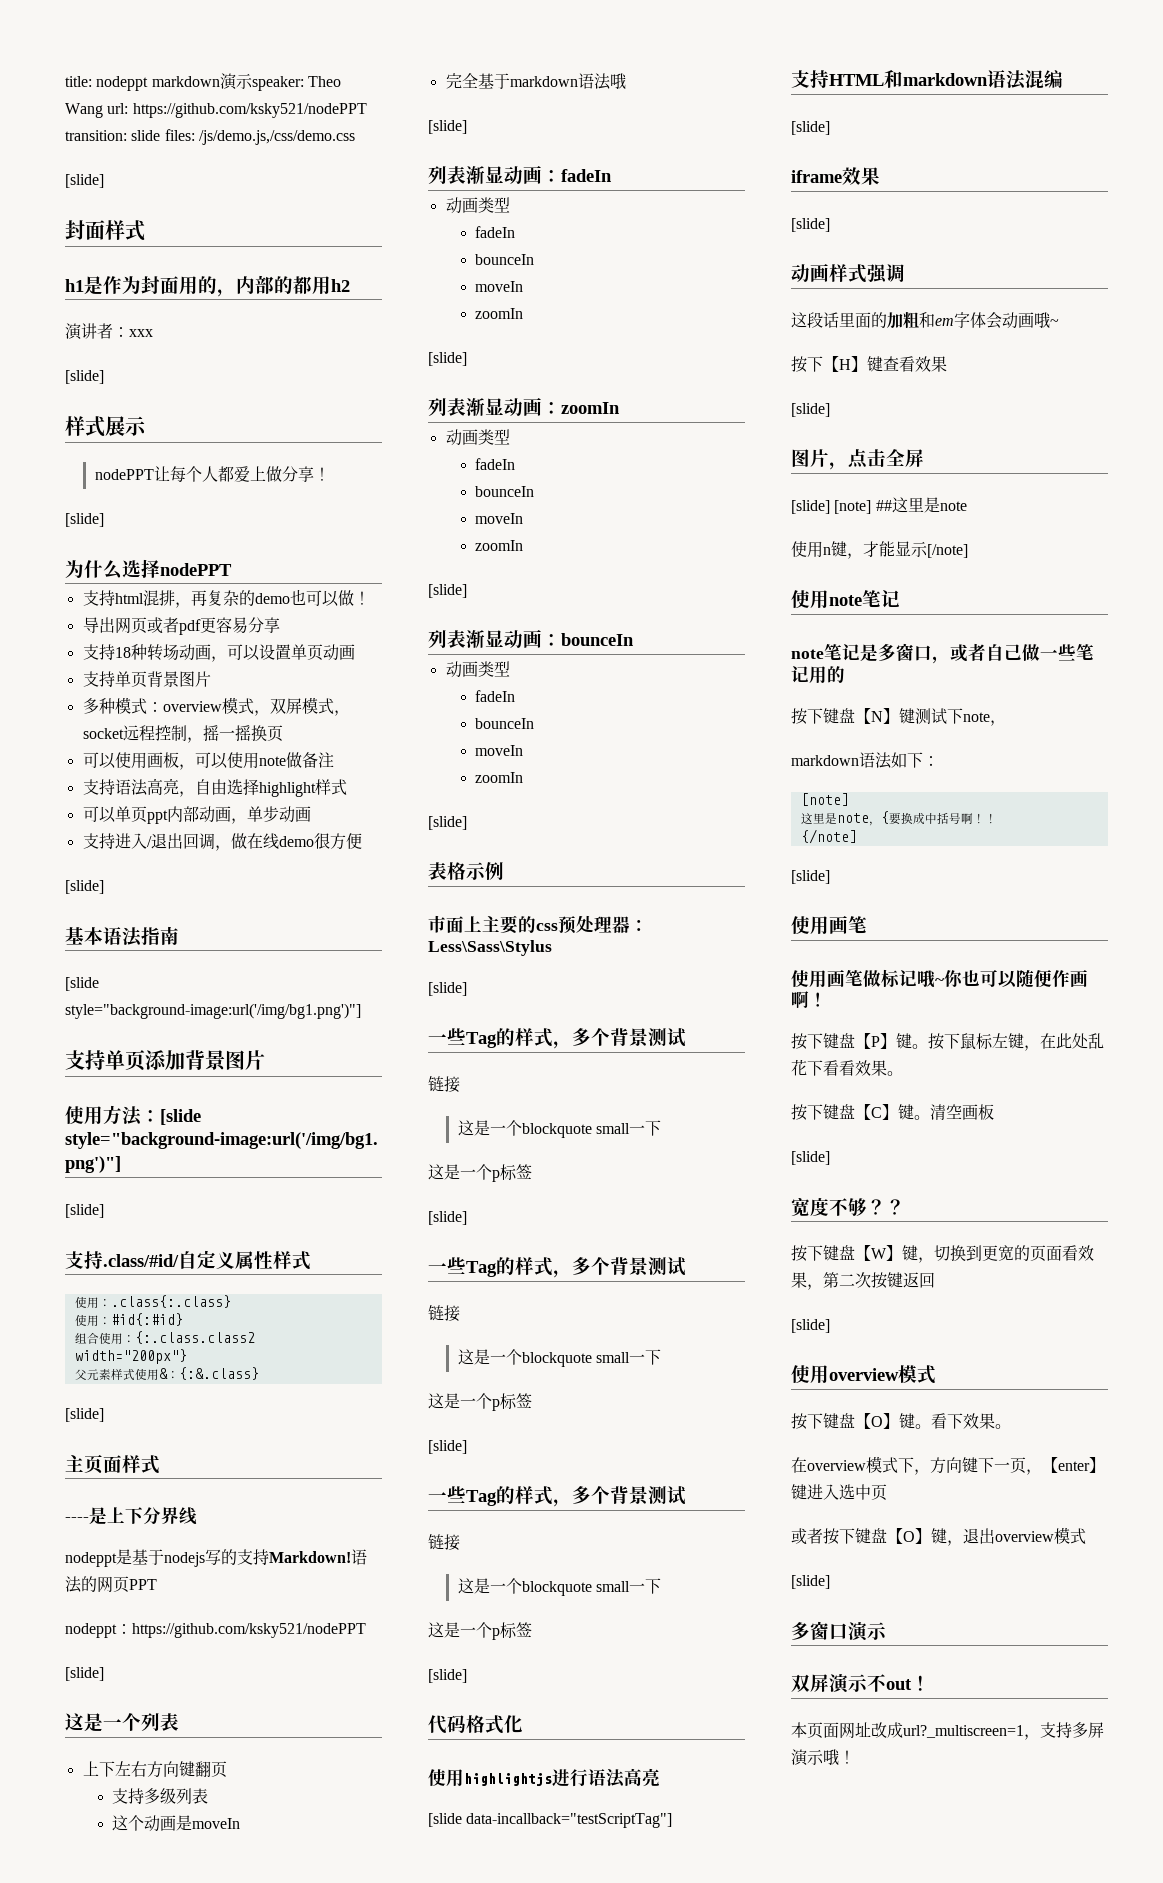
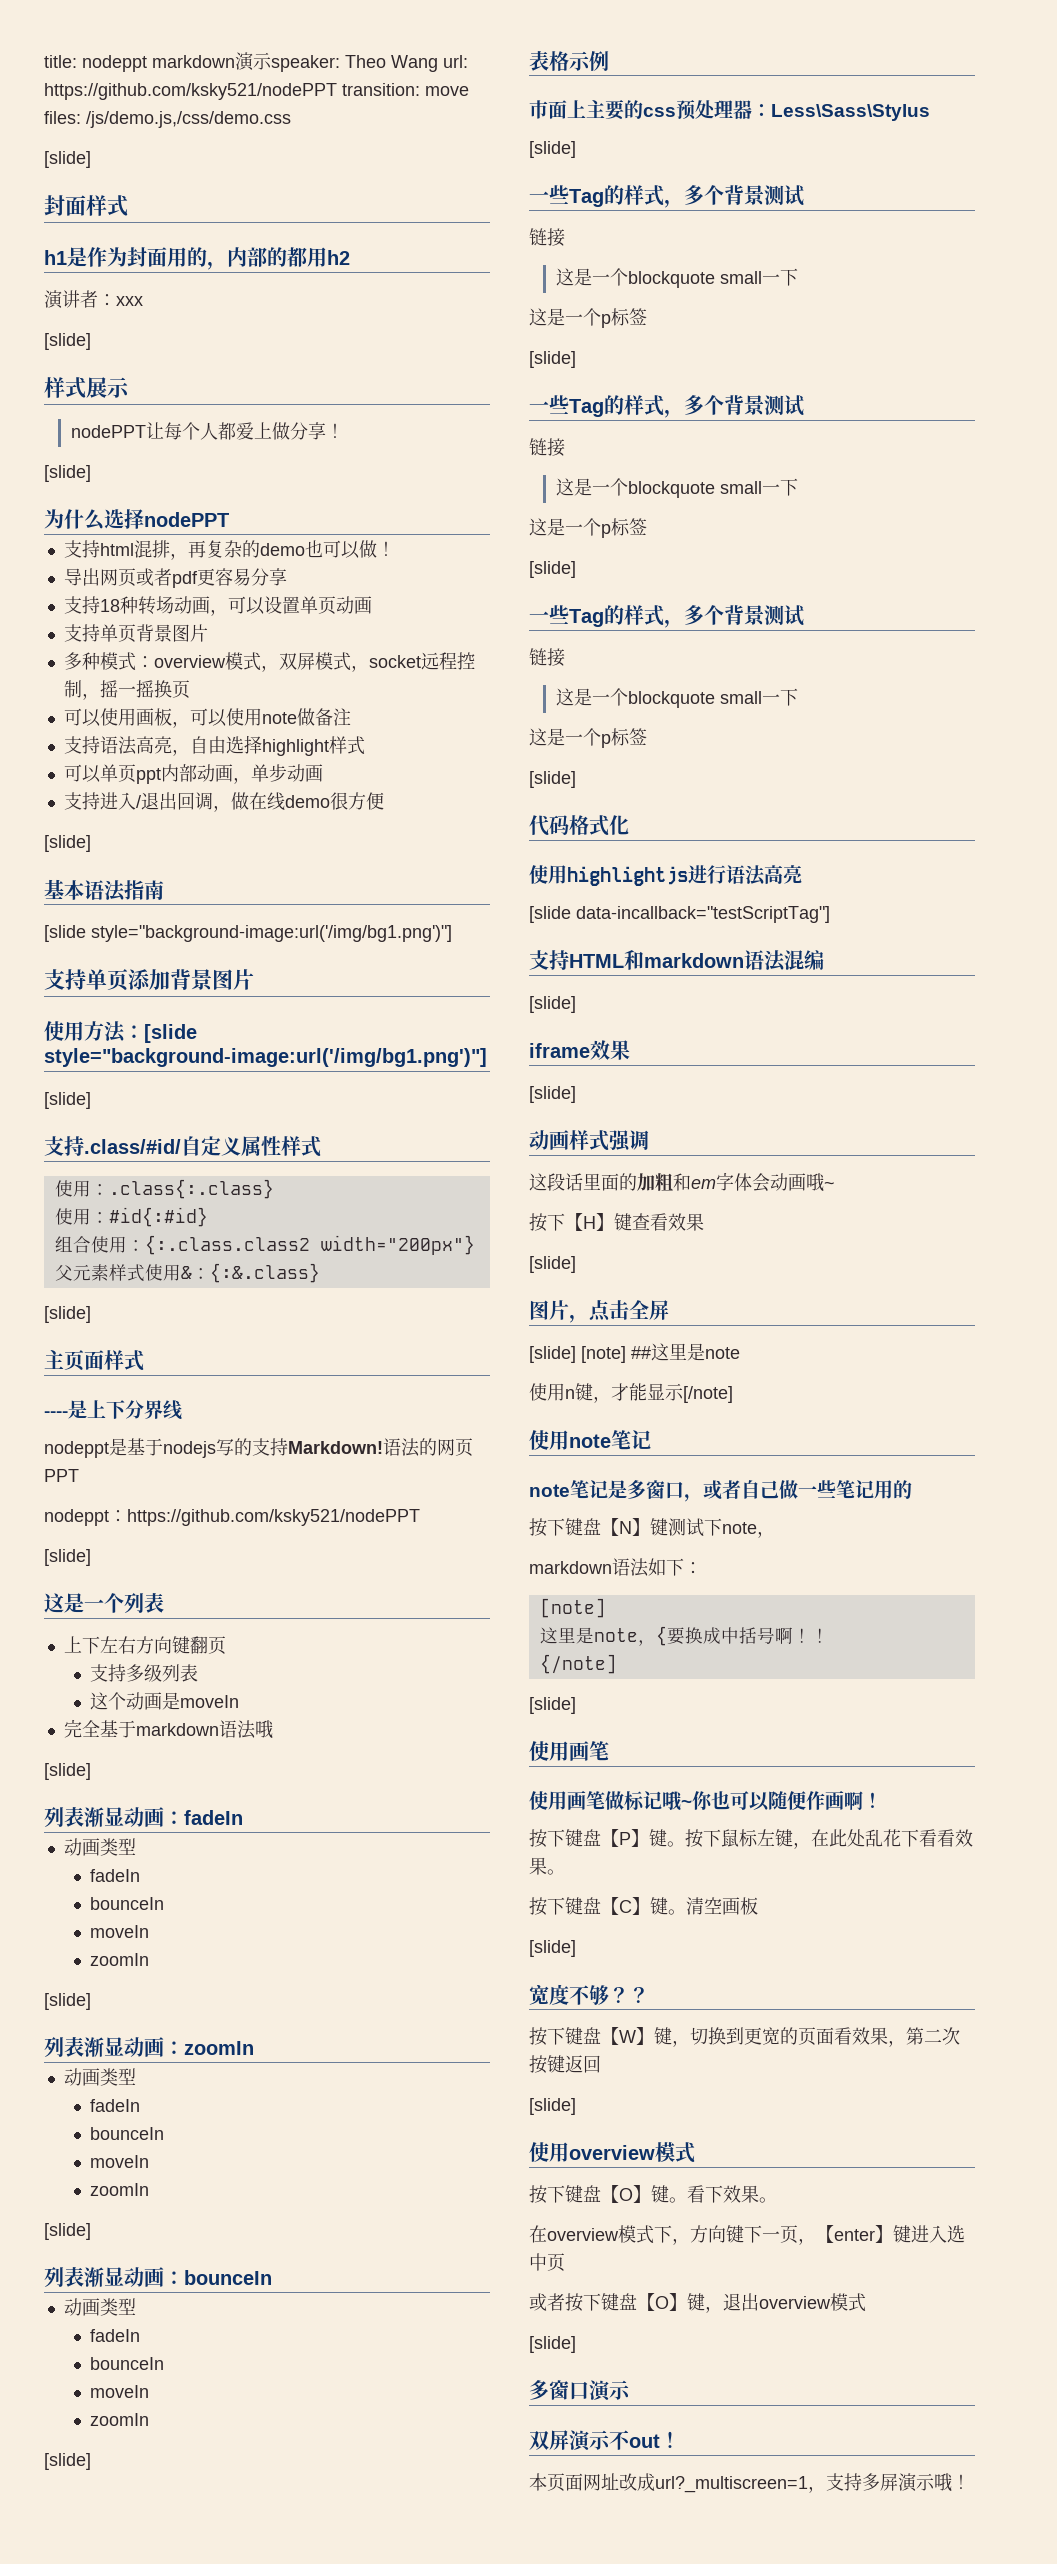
- title: nodeppt markdown演示speaker: Theo Wang url: https://github.com/ksky521/nodePPT transition: slide files: /js/demo.js,/css/demo.css
+ title: nodeppt markdown演示speaker: Theo Wang url: https://github.com/ksky521/nodePPT transition: move files: /js/demo.js,/css/demo.css

